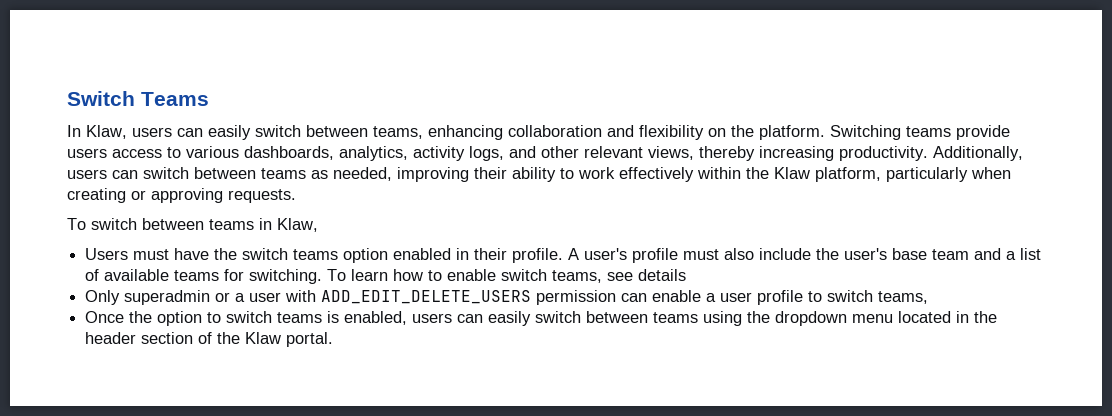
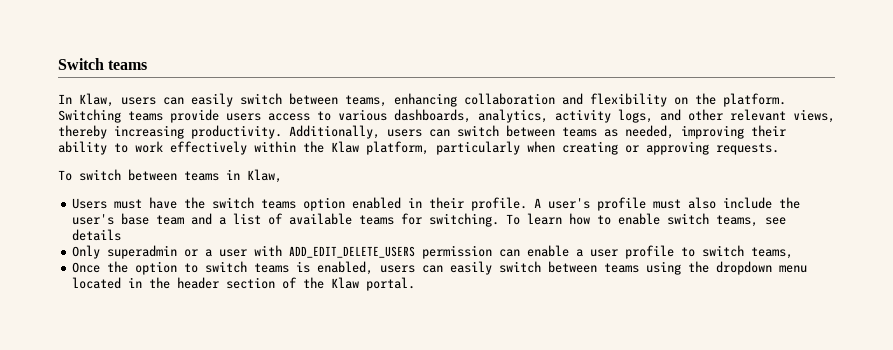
- Switch Teams
+ Switch teams

